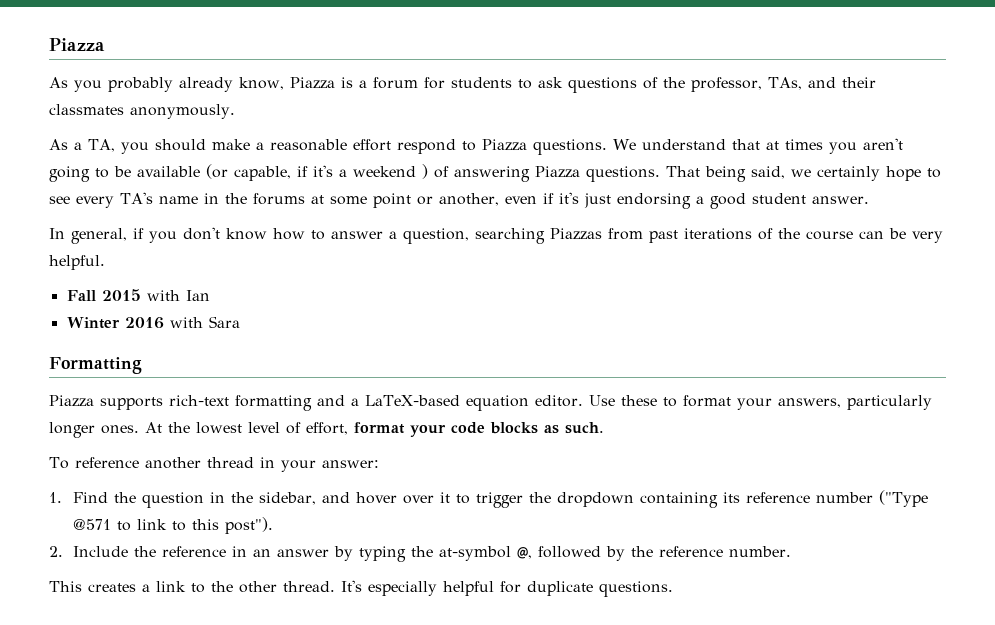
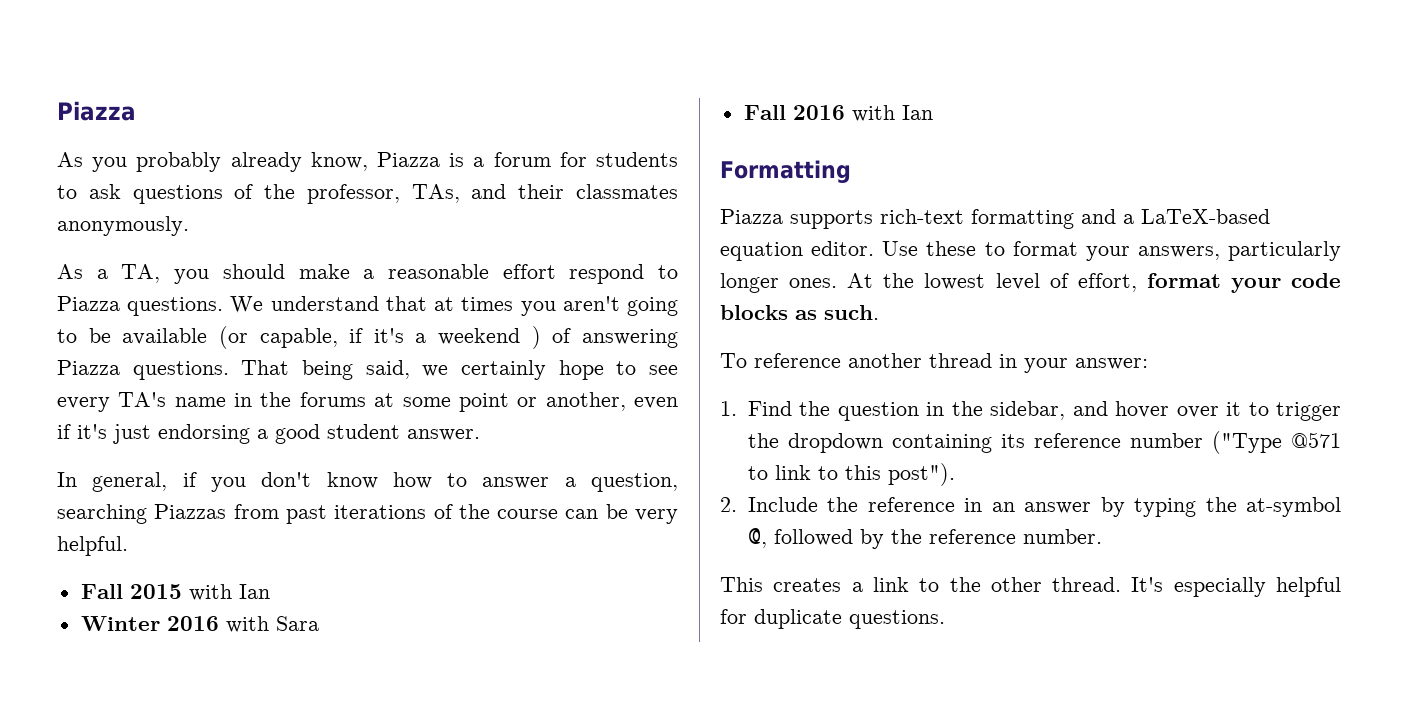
+ Fall 2016 with Ian

